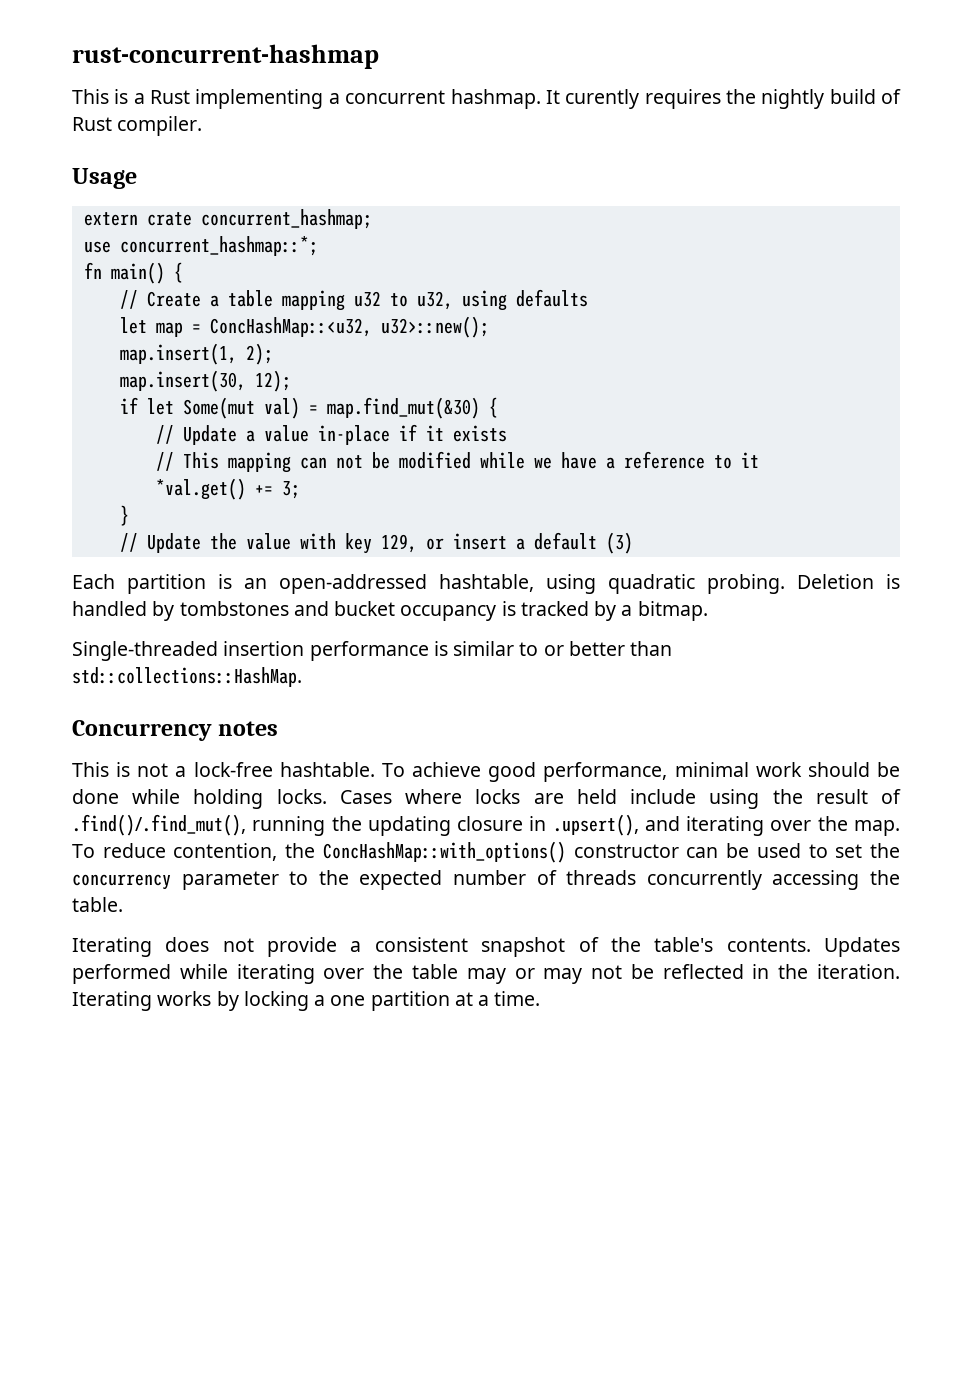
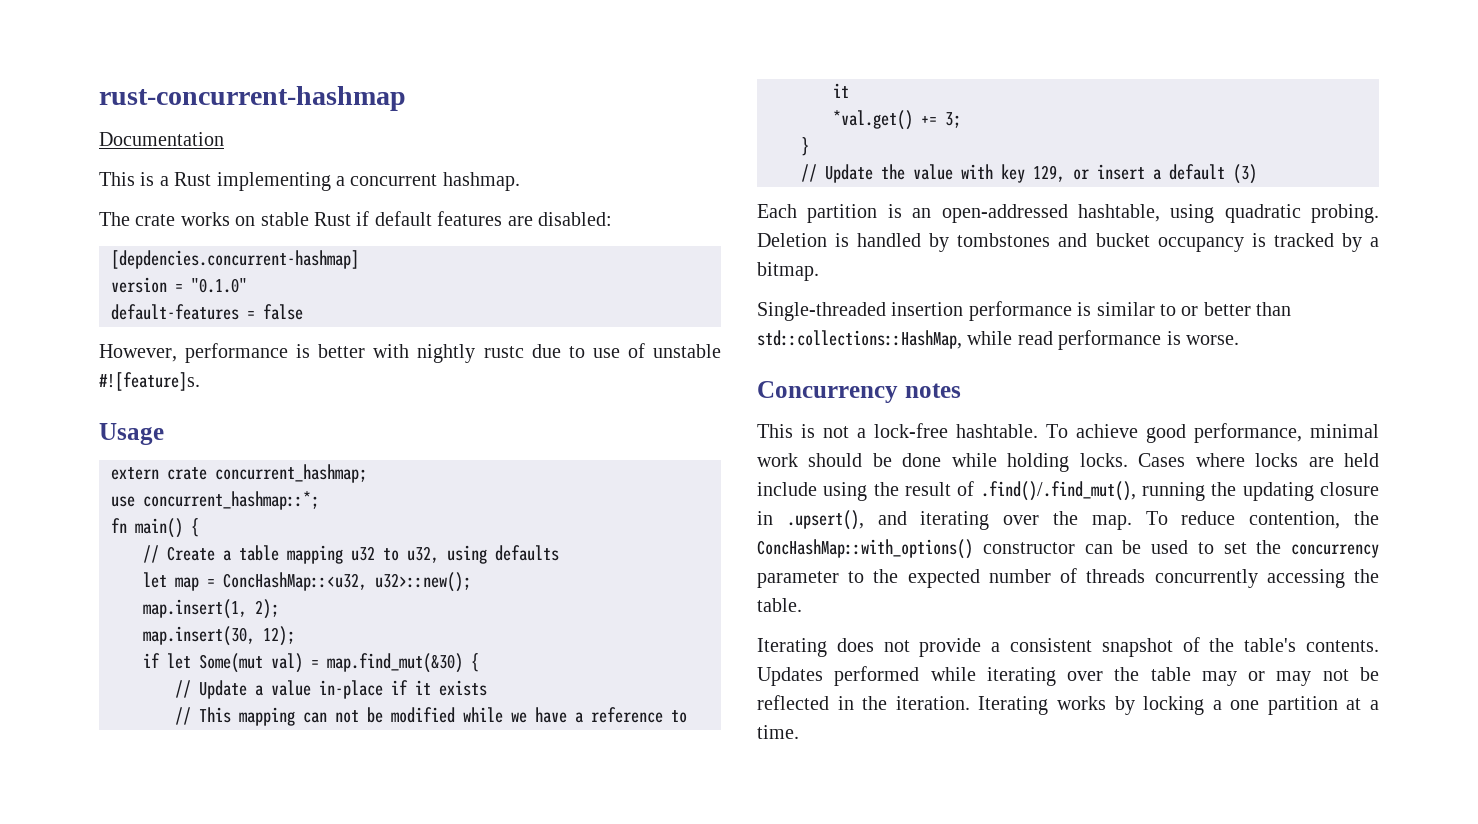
+ Documentation
- This is a Rust implementing a concurrent hashmap. It curently requires the nightly build of Rust compiler.
+ This is a Rust implementing a concurrent hashmap.
+ The crate works on stable Rust if default features are disabled:
+ [depdencies.concurrent-hashmap]
+ version = "0.1.0"
+ default-features = false
+ However, performance is better with nightly rustc due to use of unstable #![feature]s.
- Single-threaded insertion performance is similar to or better than std::collections::HashMap.
+ Single-threaded insertion performance is similar to or better than std::collections::HashMap, while read performance is worse.

